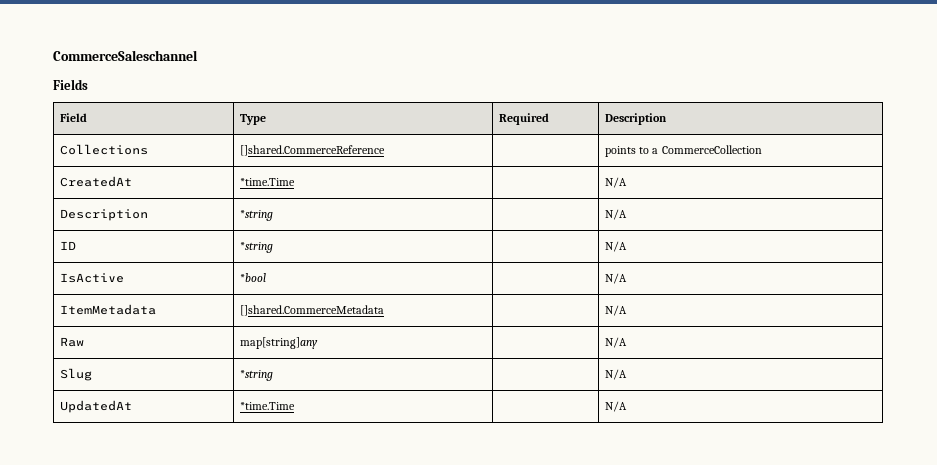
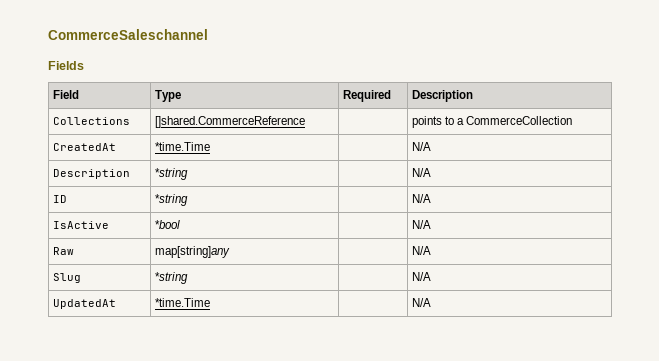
- ItemMetadata | []shared.CommerceMetadata | | N/A

